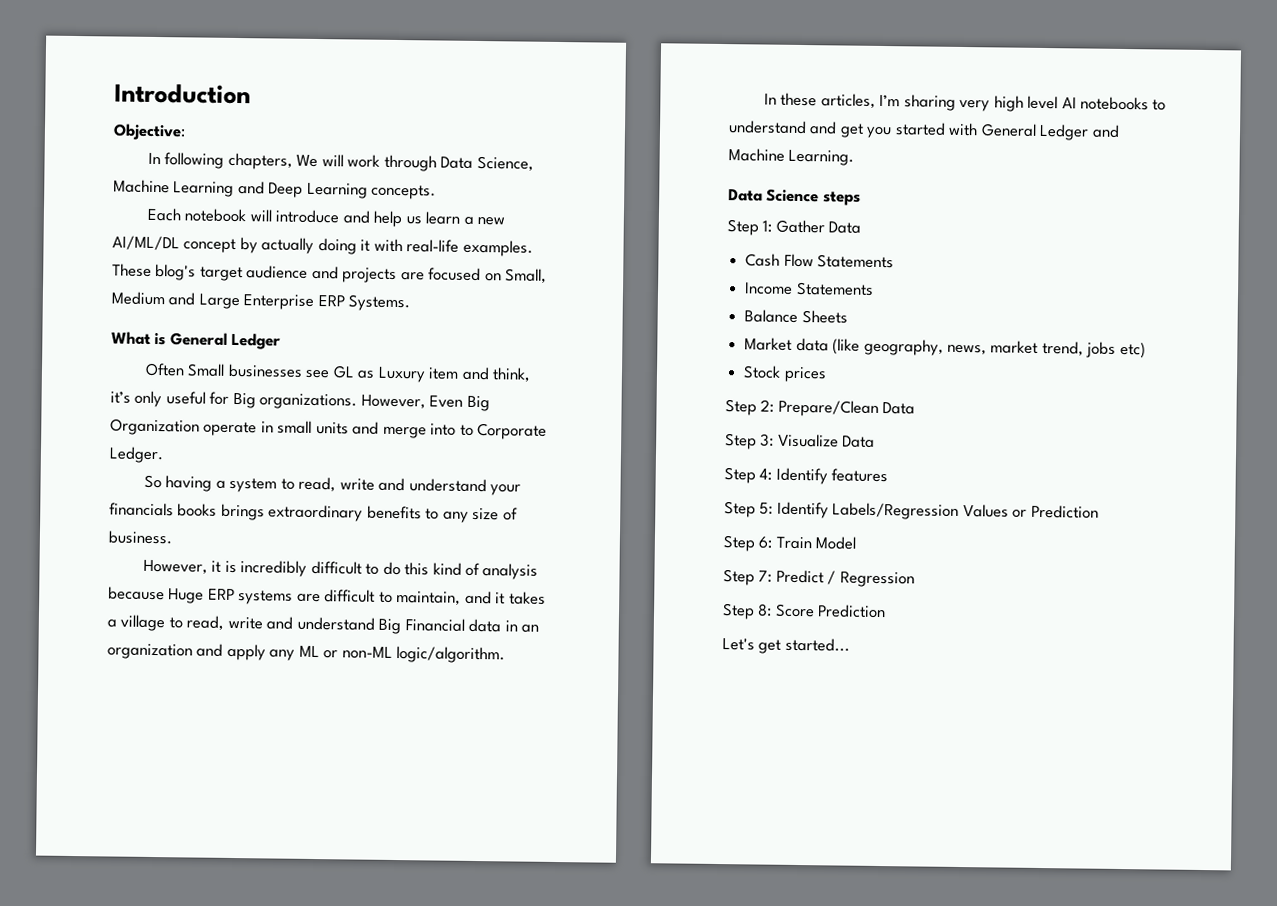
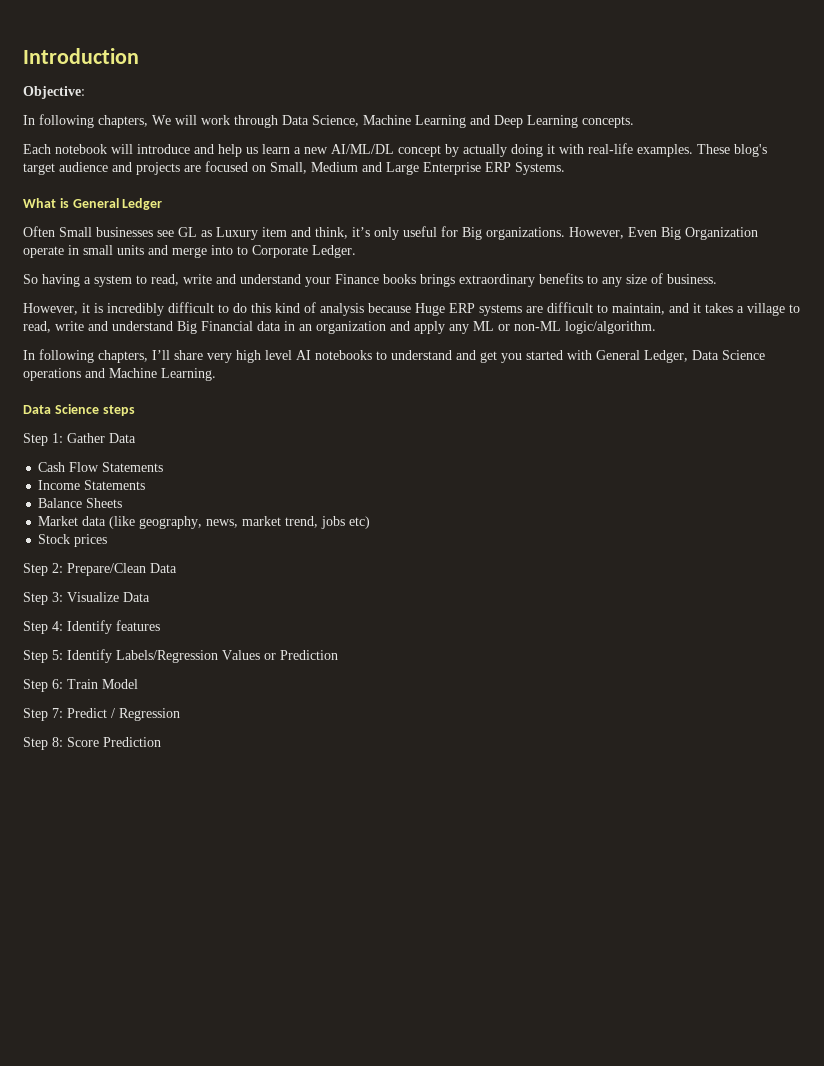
- So having a system to read, write and understand your financials books brings extraordinary benefits to any size of business.
+ So having a system to read, write and understand your Finance books brings extraordinary benefits to any size of business.
- In these articles, I’m sharing very high level AI notebooks to understand and get you started with General Ledger and Machine Learning.
+ In following chapters, I’ll share very high level AI notebooks to understand and get you started with General Ledger, Data Science operations and Machine Learning.
- Let's get started...

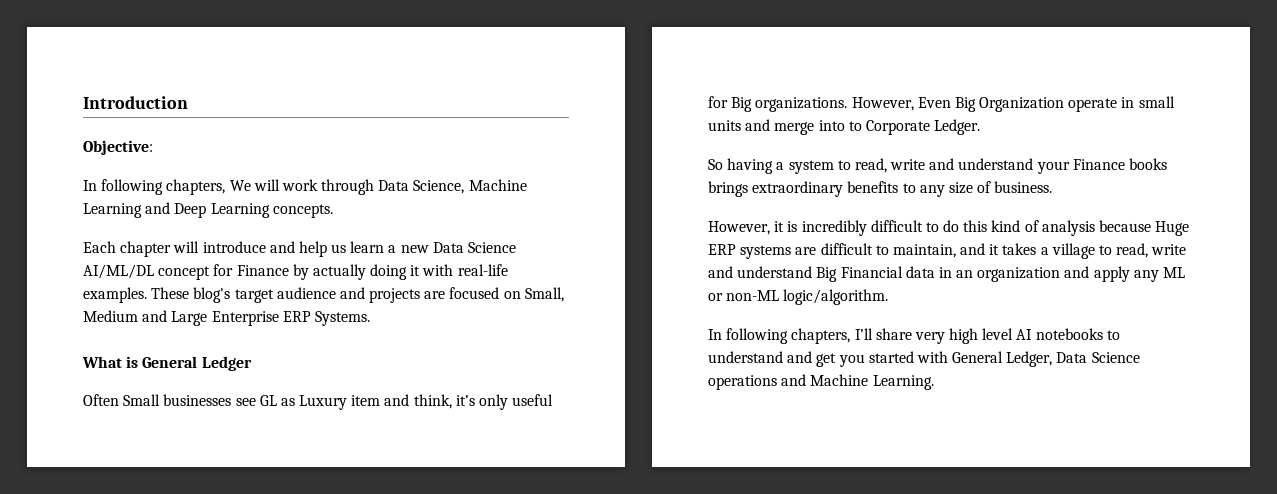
- Each notebook will introduce and help us learn a new AI/ML/DL concept by actually doing it with real-life examples.
+ Each chapter will introduce and help us learn a new Data Science AI/ML/DL concept for Finance by actually doing it with real-life examples.
- Data Science steps
- Step 1: Gather Data
- Cash Flow Statements
- Income Statements
- Balance Sheets
- Market data (like geography, news, market trend, jobs etc)
- Stock prices
- Step 2: Prepare/Clean Data
- Step 3: Visualize Data
- Step 4: Identify features
- Step 5: Identify Labels/Regression Values or Prediction
- Step 6: Train Model
- Step 7: Predict / Regression
- Step 8: Score Prediction

